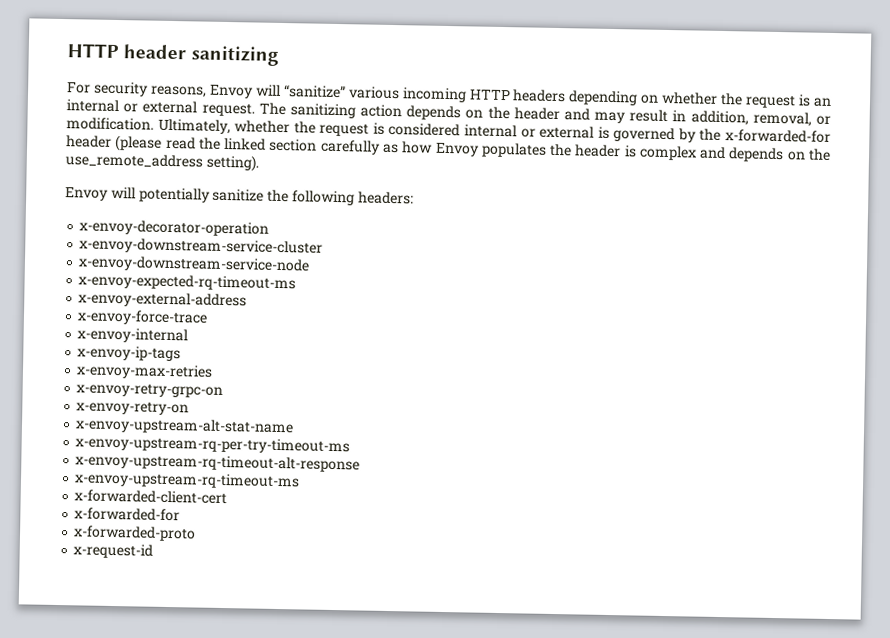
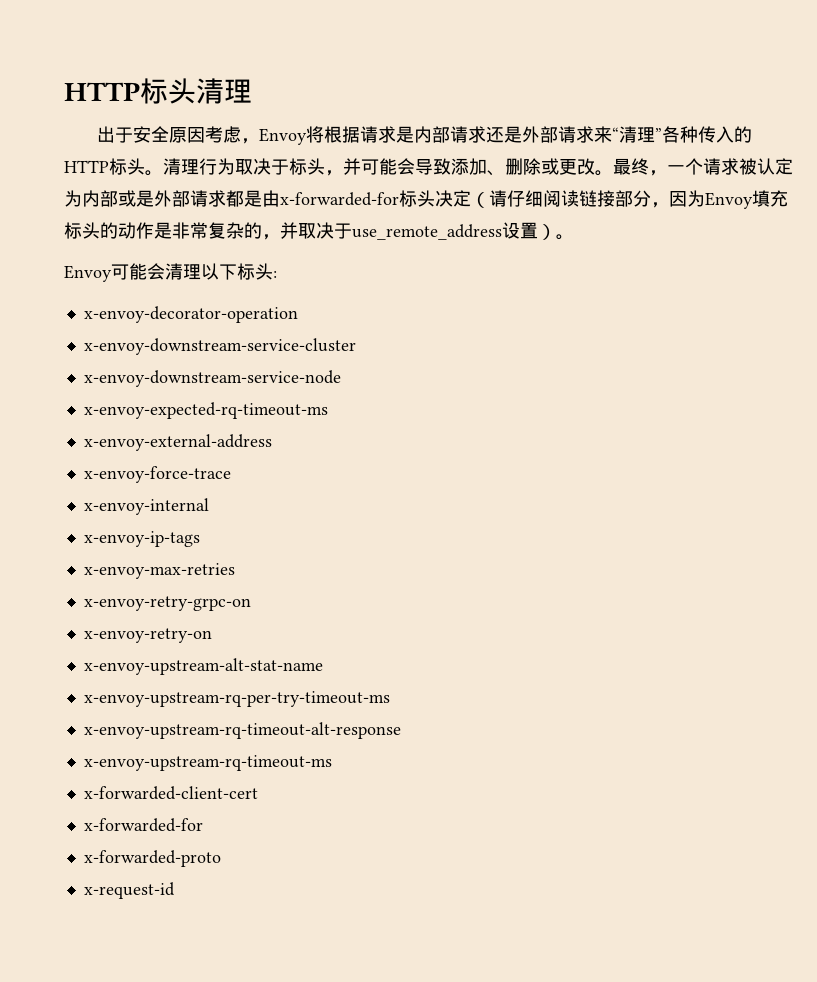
- HTTP header sanitizing
- For security reasons, Envoy will “sanitize” various incoming HTTP headers depending on whether the request is an internal or external request. The sanitizing action depends on the header and may result in addition, removal, or modification. Ultimately, whether the request is considered internal or external is governed by the x-forwarded-for header (please read the linked section carefully as how Envoy populates the header is complex and depends on the use_remote_address setting).
- Envoy will potentially sanitize the following headers:
+ HTTP标头清理
+ 出于安全原因考虑，Envoy将根据请求是内部请求还是外部请求来“清理”各种传入的HTTP标头。清理行为取决于标头，并可能会导致添加、删除或更改。最终，一个请求被认定为内部或是外部请求都是由x-forwarded-for标头决定（请仔细阅读链接部分，因为Envoy填充标头的动作是非常复杂的，并取决于use_remote_address设置）。
+ Envoy可能会清理以下标头:

